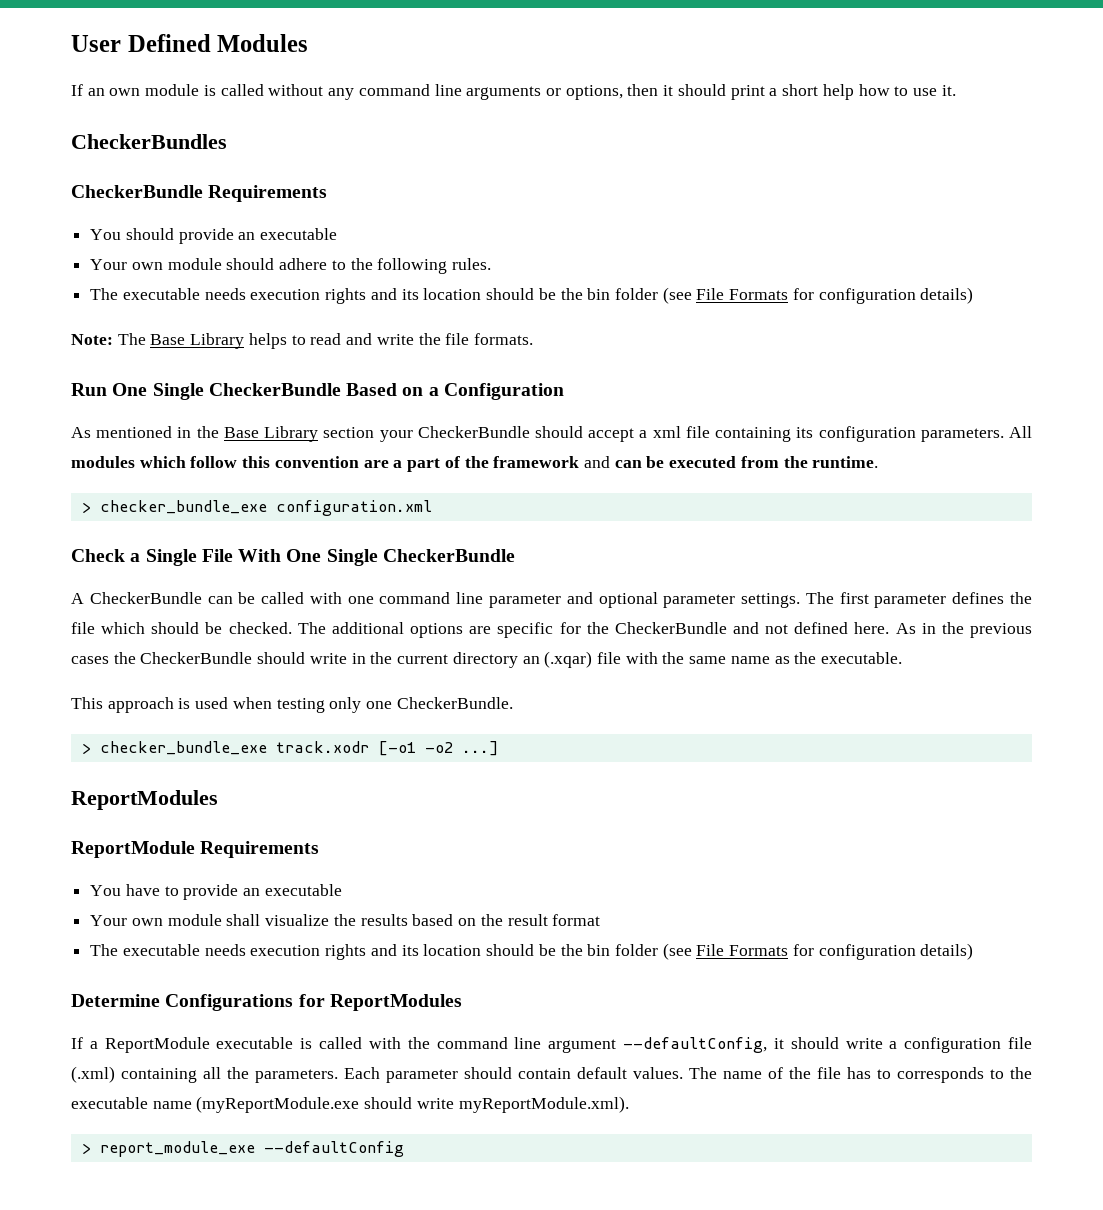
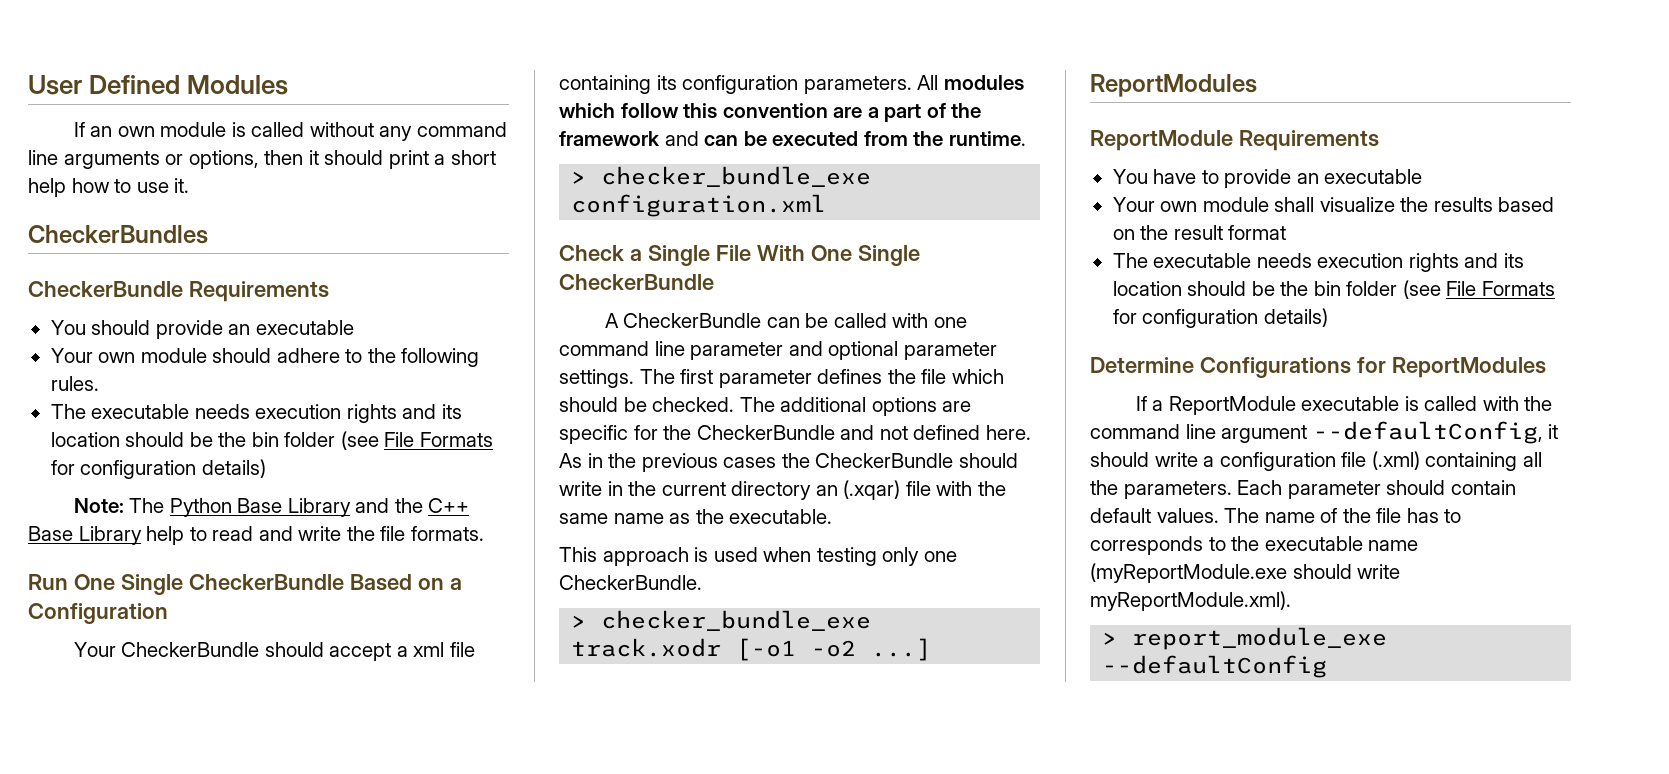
- Note: The Base Library helps to read and write the file formats.
+ Note: The Python Base Library and the C++ Base Library help to read and write the file formats.
- As mentioned in the Base Library section your CheckerBundle should accept a xml file containing its configuration parameters.
+ Your CheckerBundle should accept a xml file containing its configuration parameters.

